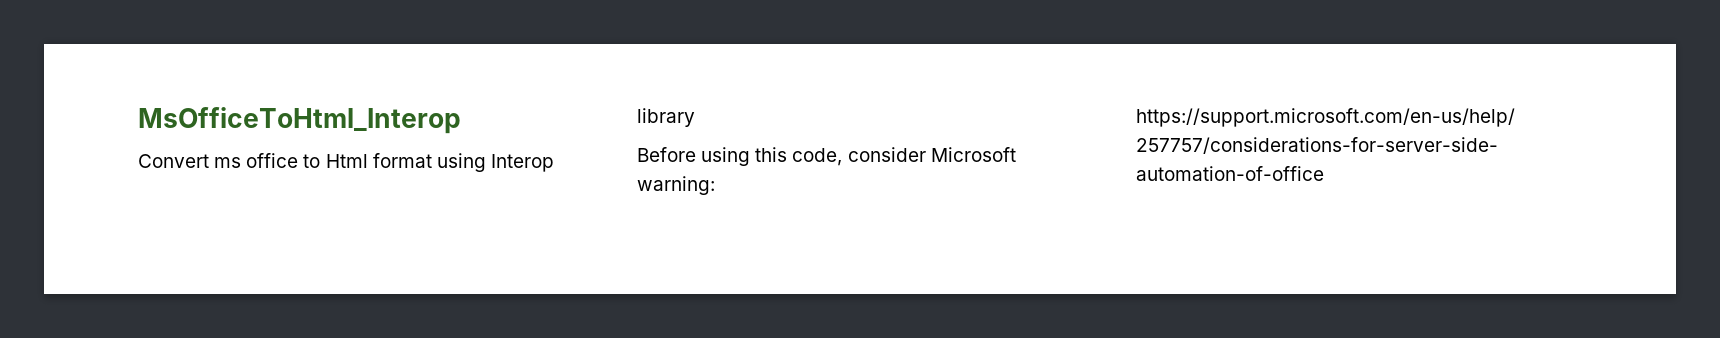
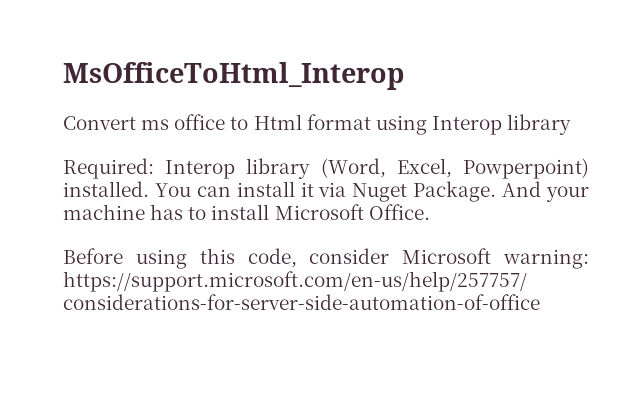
+ Required: Interop library (Word, Excel, Powperpoint) installed. You can install it via Nuget Package. And your machine has to install Microsoft Office.

